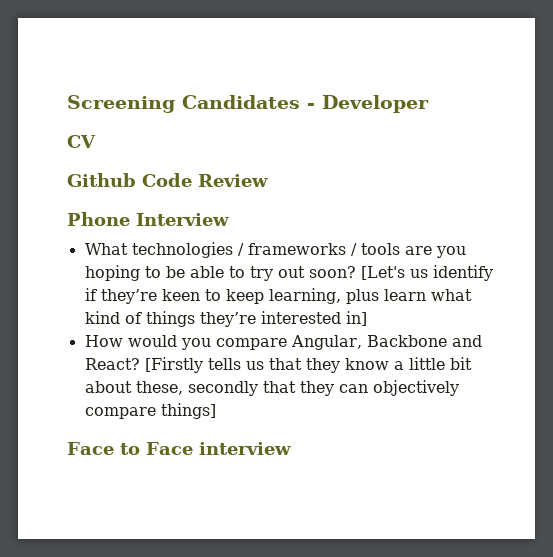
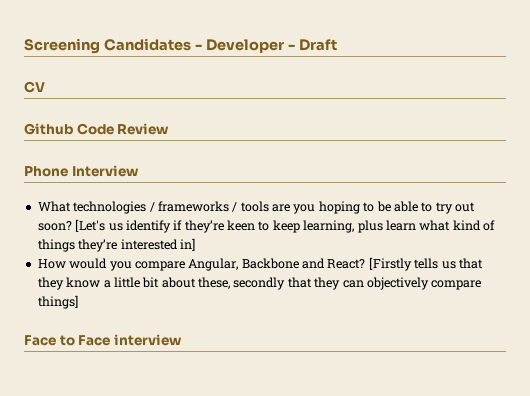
- Screening Candidates - Developer
+ Screening Candidates - Developer - Draft

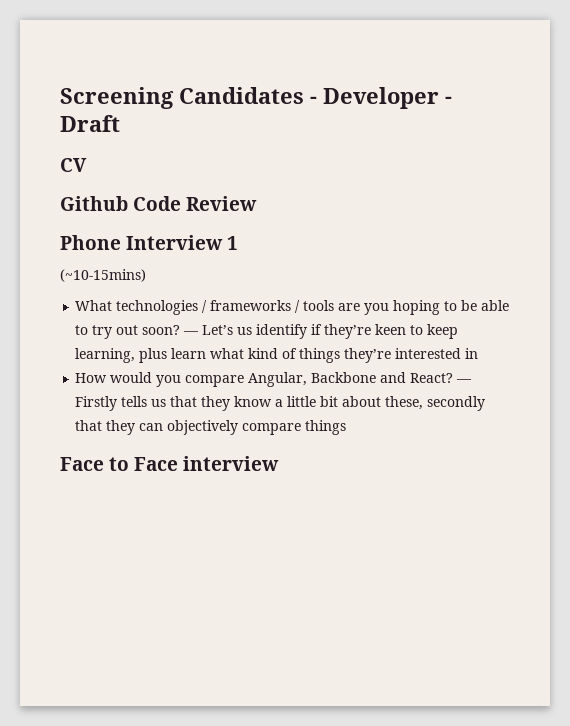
- Phone Interview
+ Phone Interview 1
+ (~10-15mins)
- [Let's us identify if they’re keen to keep learning, plus learn what kind of things they’re interested in]
+ — Let’s us identify if they’re keen to keep learning, plus learn what kind of things they’re interested in
- [Firstly tells us that they know a little bit about these, secondly that they can objectively compare things]
+ — Firstly tells us that they know a little bit about these, secondly that they can objectively compare things

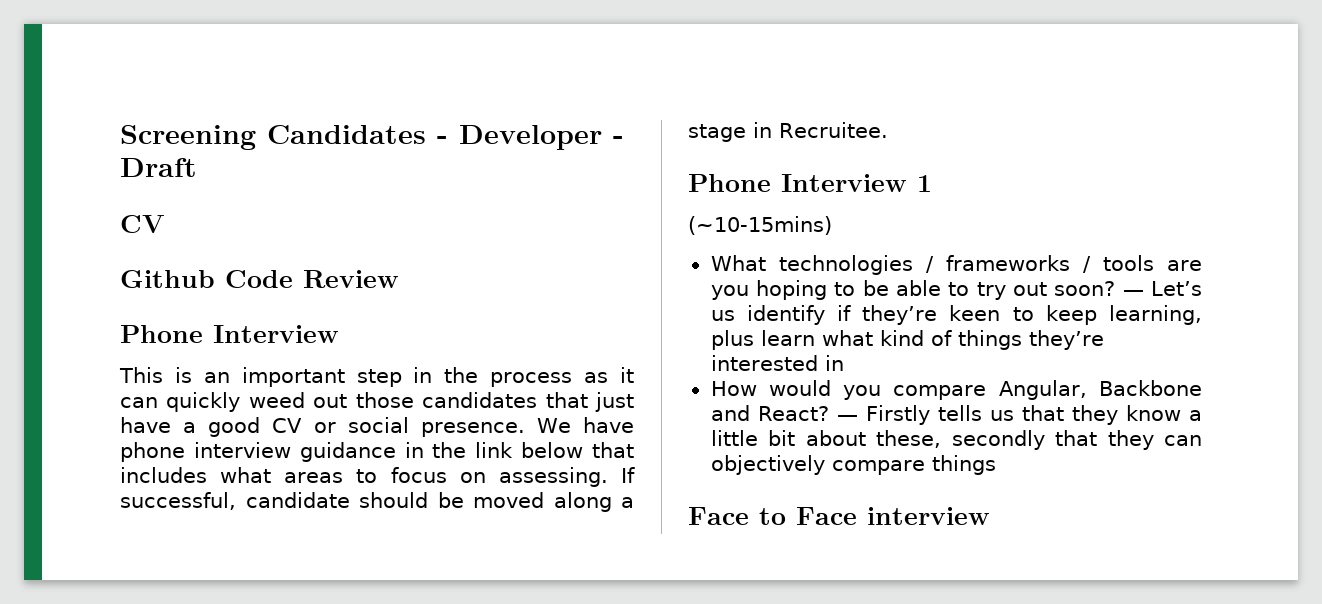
  Github Code Review
+ Phone Interview
+ This is an important step in the process as it can quickly weed out those candidates that just have a good CV or social presence. We have phone interview guidance in the link below that includes what areas to focus on assessing. If successful, candidate should be moved along a stage in Recruitee.

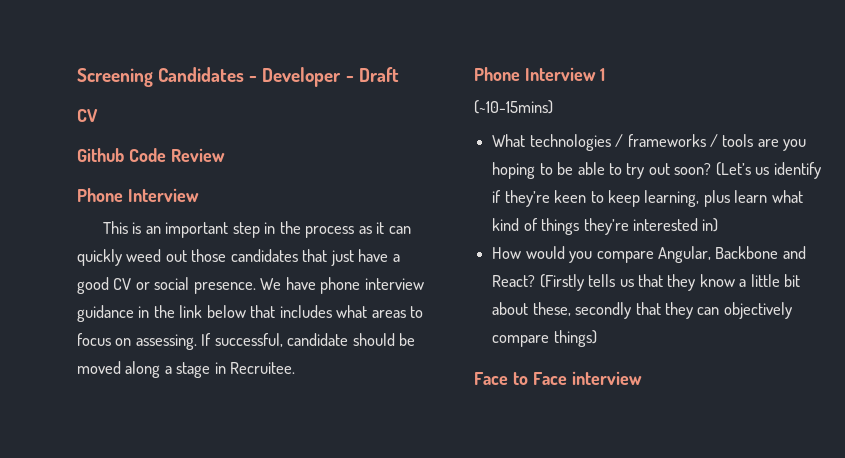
- — Let’s us identify if they’re keen to keep learning, plus learn what kind of things they’re interested in
+ (Let’s us identify if they’re keen to keep learning, plus learn what kind of things they’re interested in)
- — Firstly tells us that they know a little bit about these, secondly that they can objectively compare things
+ (Firstly tells us that they know a little bit about these, secondly that they can objectively compare things)

